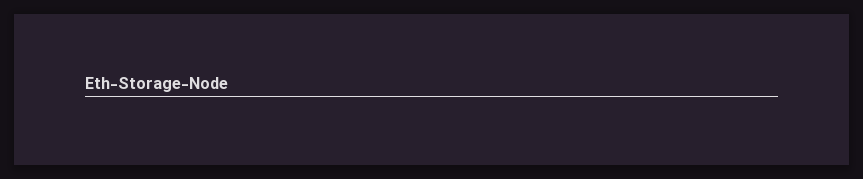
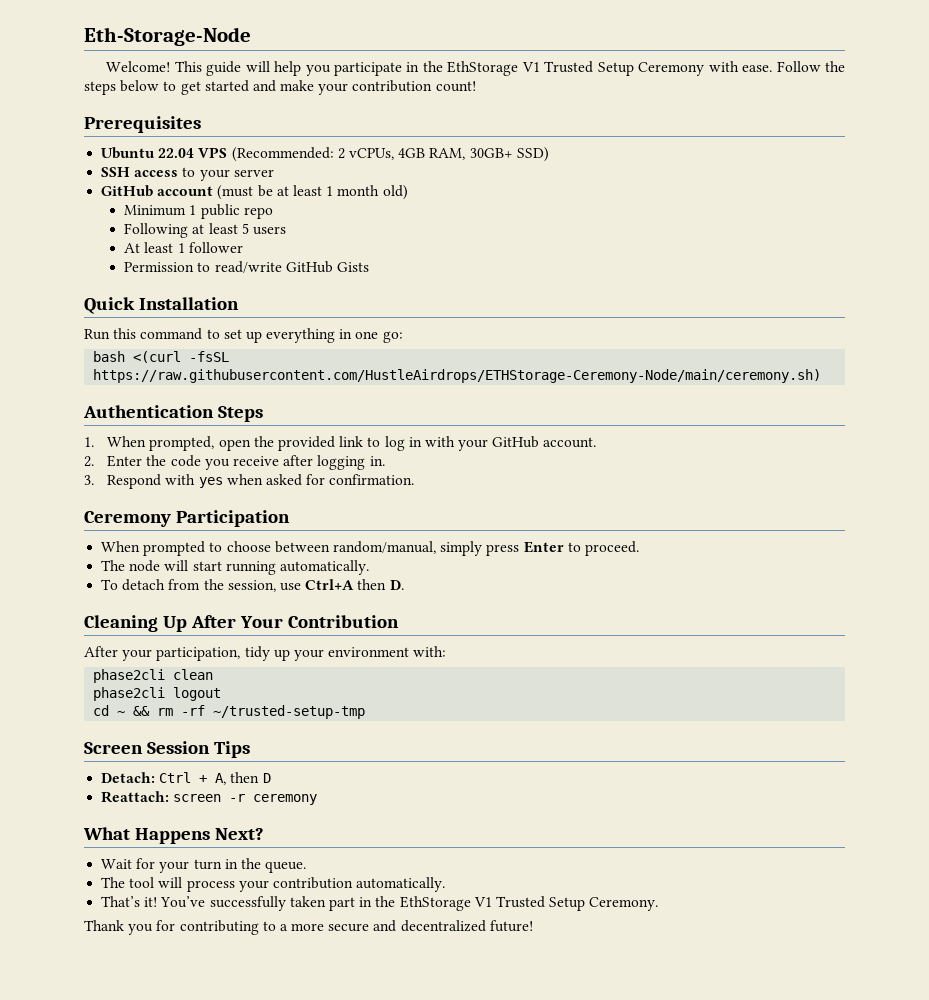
+ Welcome! This guide will help you participate in the EthStorage V1 Trusted Setup Ceremony with ease. Follow the steps below to get started and make your contribution count!
+ Prerequisites
+ Ubuntu 22.04 VPS (Recommended: 2 vCPUs, 4GB RAM, 30GB+ SSD)
+ SSH access to your server
+ GitHub account (must be at least 1 month old)
+ Minimum 1 public repo
+ Following at least 5 users
+ At least 1 follower
+ Permission to read/write GitHub Gists
+ Quick Installation
+ Run this command to set up everything in one go:
+ bash <(curl -fsSL https://raw.githubusercontent.com/HustleAirdrops/ETHStorage-Ceremony-Node/main/ceremony.sh)
+ Authentication Steps
+ 1. When prompted, open the provided link to log in with your GitHub account.
+ 2. Enter the code you receive after logging in.
+ 3. Respond with yes when asked for confirmation.
+ Ceremony Participation
+ When prompted to choose between random/manual, simply press Enter to proceed.
+ The node will start running automatically.
+ To detach from the session, use Ctrl+A then D.
+ Cleaning Up After Your Contribution
+ After your participation, tidy up your environment with:
+ phase2cli clean
+ phase2cli logout
+ cd ~ && rm -rf ~/trusted-setup-tmp
+ Screen Session Tips
+ Detach: Ctrl + A, then D
+ Reattach: screen -r ceremony
+ What Happens Next?
+ Wait for your turn in the queue.
+ The tool will process your contribution automatically.
+ That’s it! You’ve successfully taken part in the EthStorage V1 Trusted Setup Ceremony.
+ Thank you for contributing to a more secure and decentralized future!

